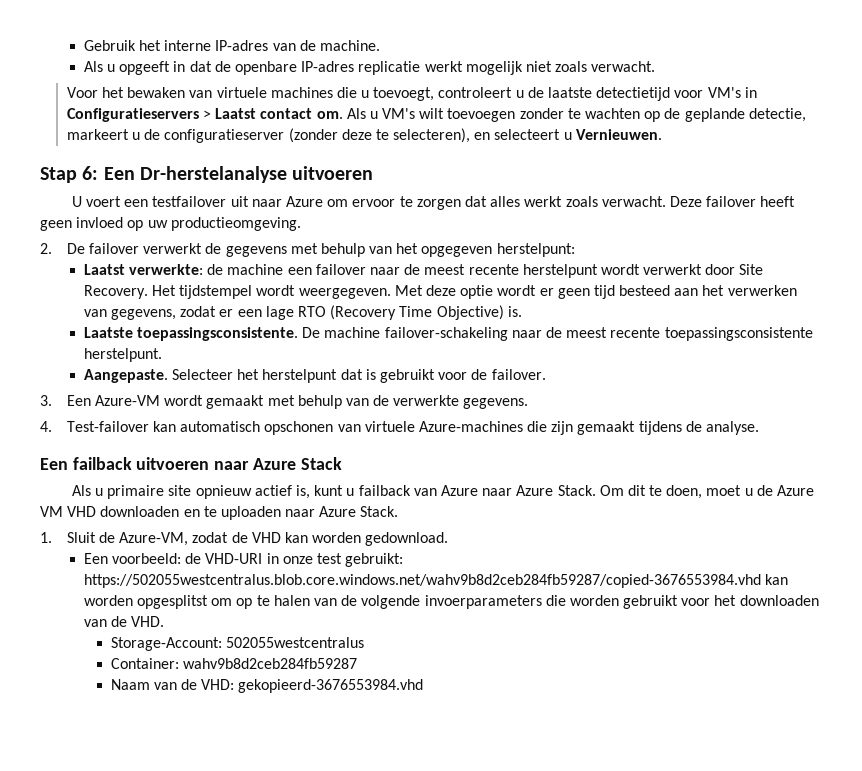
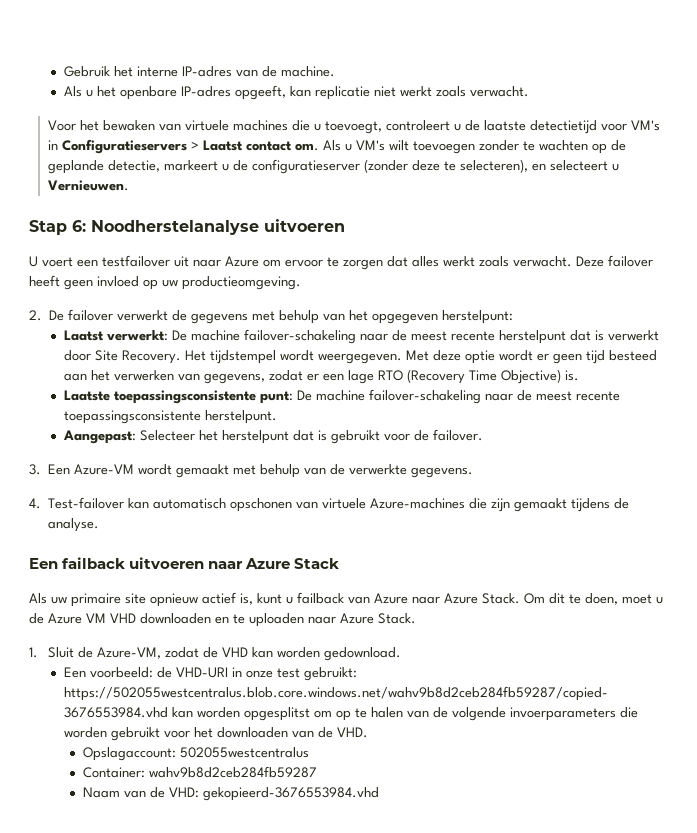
- Als u opgeeft in dat de openbare IP-adres replicatie werkt mogelijk niet zoals verwacht.
+ Als u het openbare IP-adres opgeeft, kan replicatie niet werkt zoals verwacht.
- Stap 6: Een Dr-herstelanalyse uitvoeren
+ Stap 6: Noodherstelanalyse uitvoeren
- Laatst verwerkte: de machine een failover naar de meest recente herstelpunt wordt verwerkt door Site Recovery.
+ Laatst verwerkt: De machine failover-schakeling naar de meest recente herstelpunt dat is verwerkt door Site Recovery.
- Laatste toepassingsconsistente. De machine failover-schakeling naar de meest recente toepassingsconsistente herstelpunt.
+ Laatste toepassingsconsistente punt: De machine failover-schakeling naar de meest recente toepassingsconsistente herstelpunt.
- Aangepaste. Selecteer het herstelpunt dat is gebruikt voor de failover.
+ Aangepast: Selecteer het herstelpunt dat is gebruikt voor de failover.
- Als u primaire site opnieuw actief is, kunt u failback van Azure naar Azure Stack.
+ Als uw primaire site opnieuw actief is, kunt u failback van Azure naar Azure Stack.
- Storage-Account: 502055westcentralus
+ Opslagaccount: 502055westcentralus

